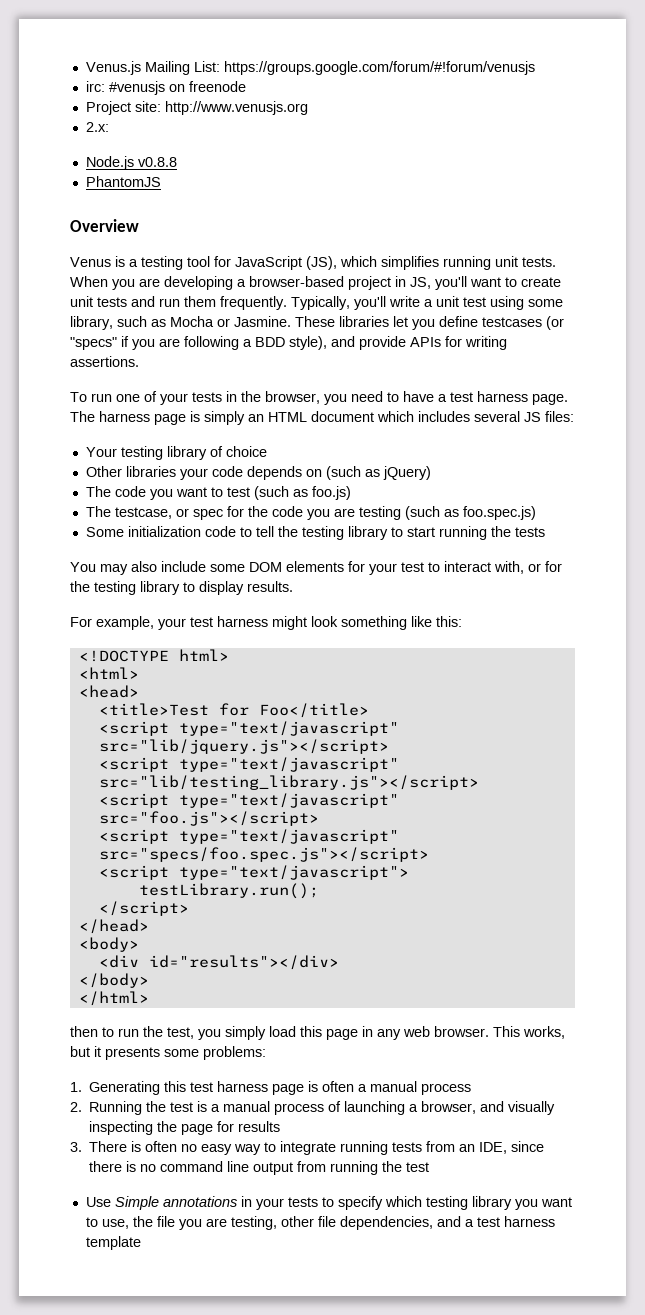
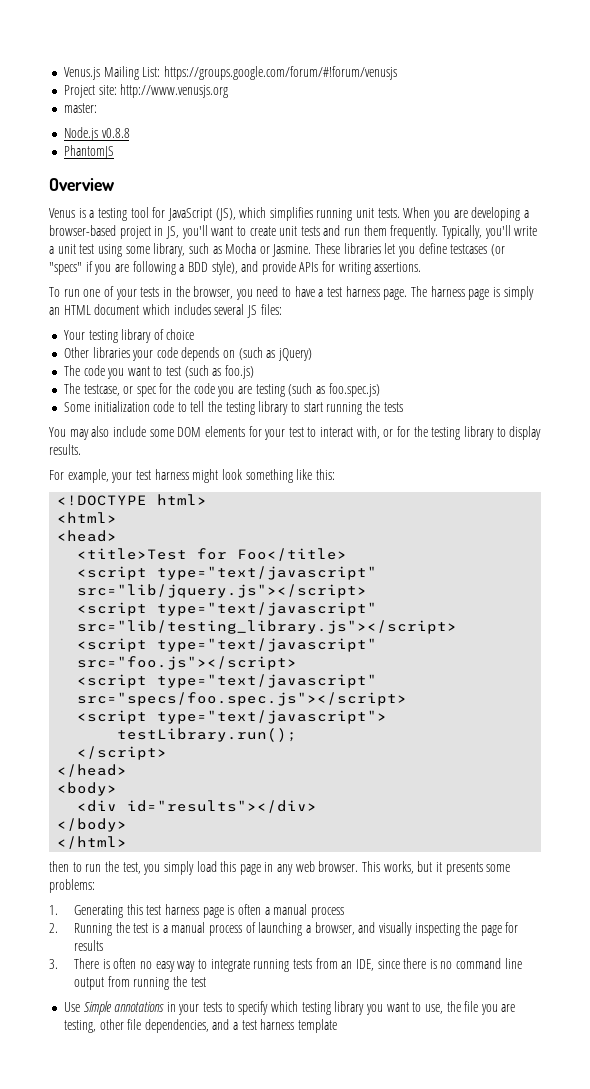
- irc: #venusjs on freenode
- 2.x:
+ master:

